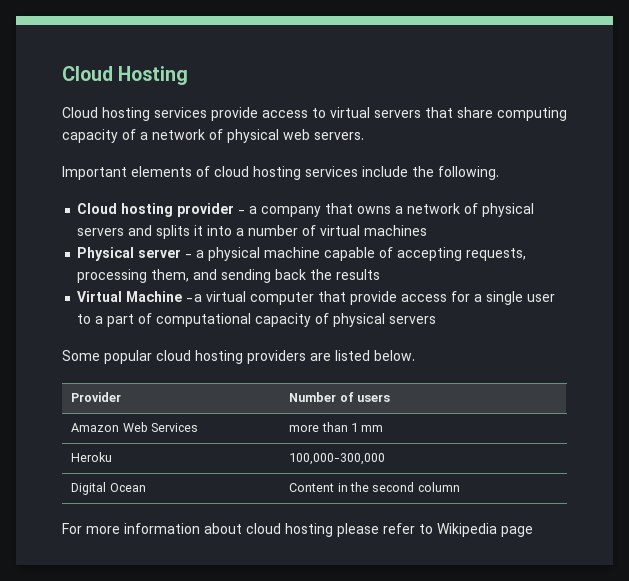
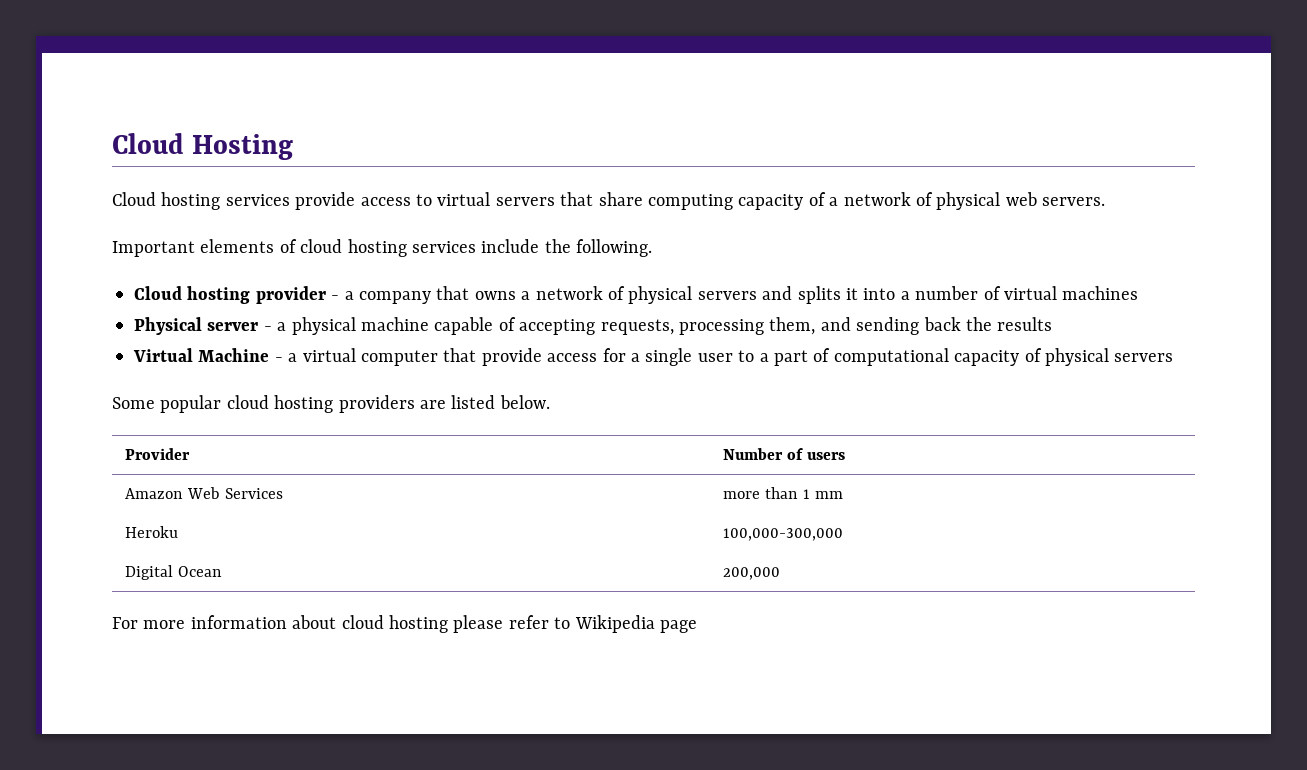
- Digital Ocean | Content in the second column
+ Digital Ocean | 200,000

